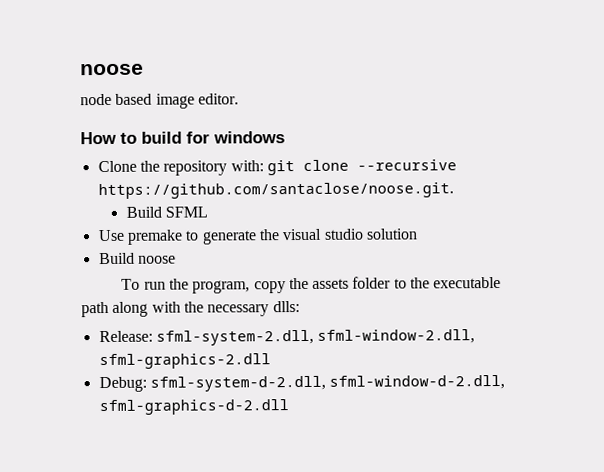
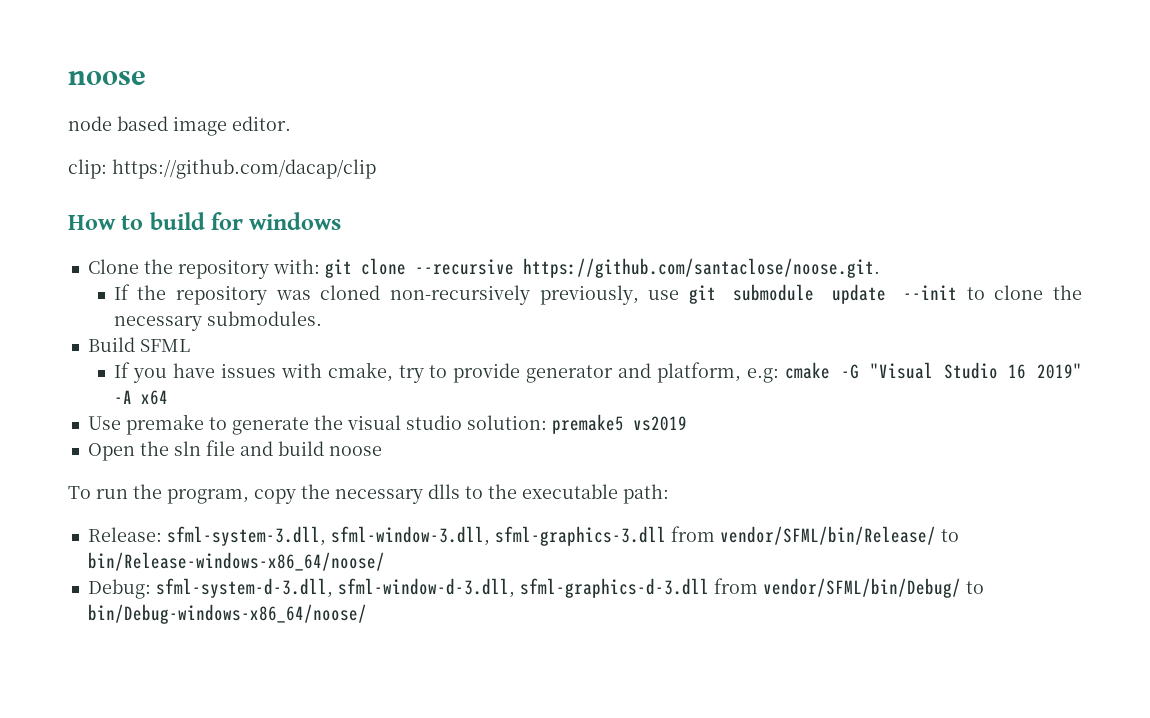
+ clip: https://github.com/dacap/clip
+ If the repository was cloned non-recursively previously, use git submodule update --init to clone the necessary submodules.
  Build SFML
+ If you have issues with cmake, try to provide generator and platform, e.g: cmake -G "Visual Studio 16 2019" -A x64
- Use premake to generate the visual studio solution
- Build noose
+ Use premake to generate the visual studio solution: premake5 vs2019
+ Open the sln file and build noose
- To run the program, copy the assets folder to the executable path along with the necessary dlls:
- Release: sfml-system-2.dll, sfml-window-2.dll, sfml-graphics-2.dll
- Debug: sfml-system-d-2.dll, sfml-window-d-2.dll, sfml-graphics-d-2.dll
+ To run the program, copy the necessary dlls to the executable path:
+ Release: sfml-system-3.dll, sfml-window-3.dll, sfml-graphics-3.dll from vendor/SFML/bin/Release/ to bin/Release-windows-x86_64/noose/
+ Debug: sfml-system-d-3.dll, sfml-window-d-3.dll, sfml-graphics-d-3.dll from vendor/SFML/bin/Debug/ to bin/Debug-windows-x86_64/noose/

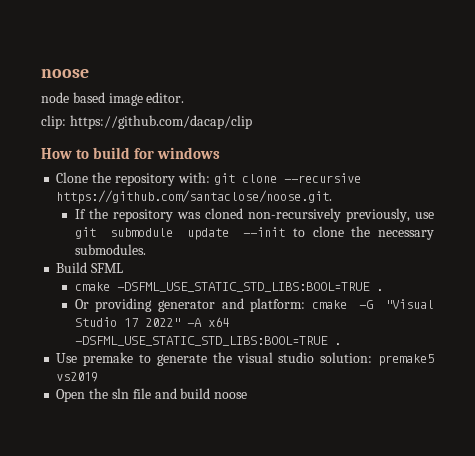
- If you have issues with cmake, try to provide generator and platform, e.g: cmake -G "Visual Studio 16 2019" -A x64
+ cmake -DSFML_USE_STATIC_STD_LIBS:BOOL=TRUE .
+ Or providing generator and platform: cmake -G "Visual Studio 17 2022" -A x64 -DSFML_USE_STATIC_STD_LIBS:BOOL=TRUE .
- To run the program, copy the necessary dlls to the executable path:
- Release: sfml-system-3.dll, sfml-window-3.dll, sfml-graphics-3.dll from vendor/SFML/bin/Release/ to bin/Release-windows-x86_64/noose/
- Debug: sfml-system-d-3.dll, sfml-window-d-3.dll, sfml-graphics-d-3.dll from vendor/SFML/bin/Debug/ to bin/Debug-windows-x86_64/noose/

